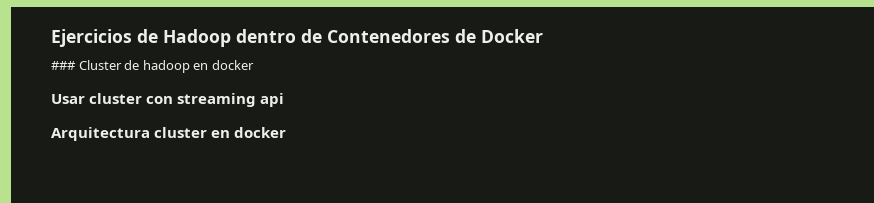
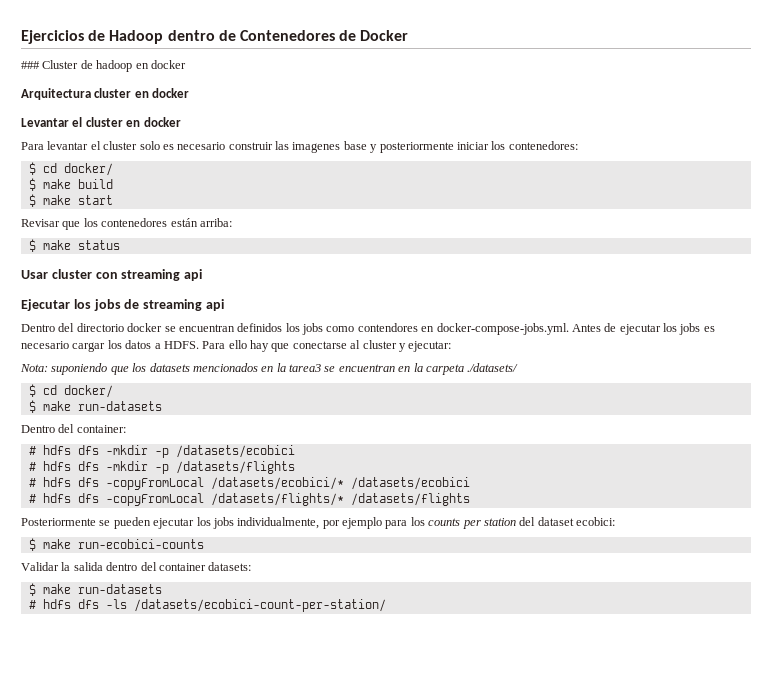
+ Arquitectura cluster en docker
+ Levantar el cluster en docker
+ Para levantar el cluster solo es necesario construir las imagenes base y posteriormente iniciar los contenedores:
+ $ cd docker/
+ $ make build
+ $ make start
+ Revisar que los contenedores están arriba:
+ $ make status
- Arquitectura cluster en docker
+ Ejecutar los jobs de streaming api
+ Dentro del directorio docker se encuentran definidos los jobs como contendores en docker-compose-jobs.yml. Antes de ejecutar los jobs es necesario cargar los datos a HDFS. Para ello hay que conectarse al cluster y ejecutar:
+ Nota: suponiendo que los datasets mencionados en la tarea3 se encuentran en la carpeta ./datasets/
+ $ cd docker/
+ $ make run-datasets
+ Dentro del container:
+ # hdfs dfs -mkdir -p /datasets/ecobici
+ # hdfs dfs -mkdir -p /datasets/flights
+ # hdfs dfs -copyFromLocal /datasets/ecobici/* /datasets/ecobici
+ # hdfs dfs -copyFromLocal /datasets/flights/* /datasets/flights
+ Posteriormente se pueden ejecutar los jobs individualmente, por ejemplo para los counts per station del dataset ecobici:
+ $ make run-ecobici-counts
+ Validar la salida dentro del container datasets:
+ $ make run-datasets
+ # hdfs dfs -ls /datasets/ecobici-count-per-station/

